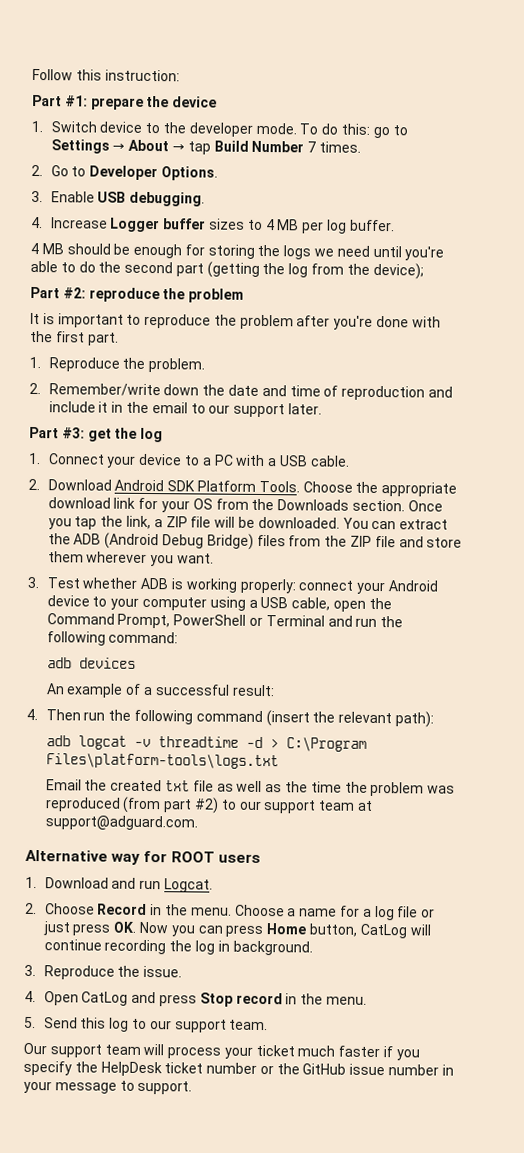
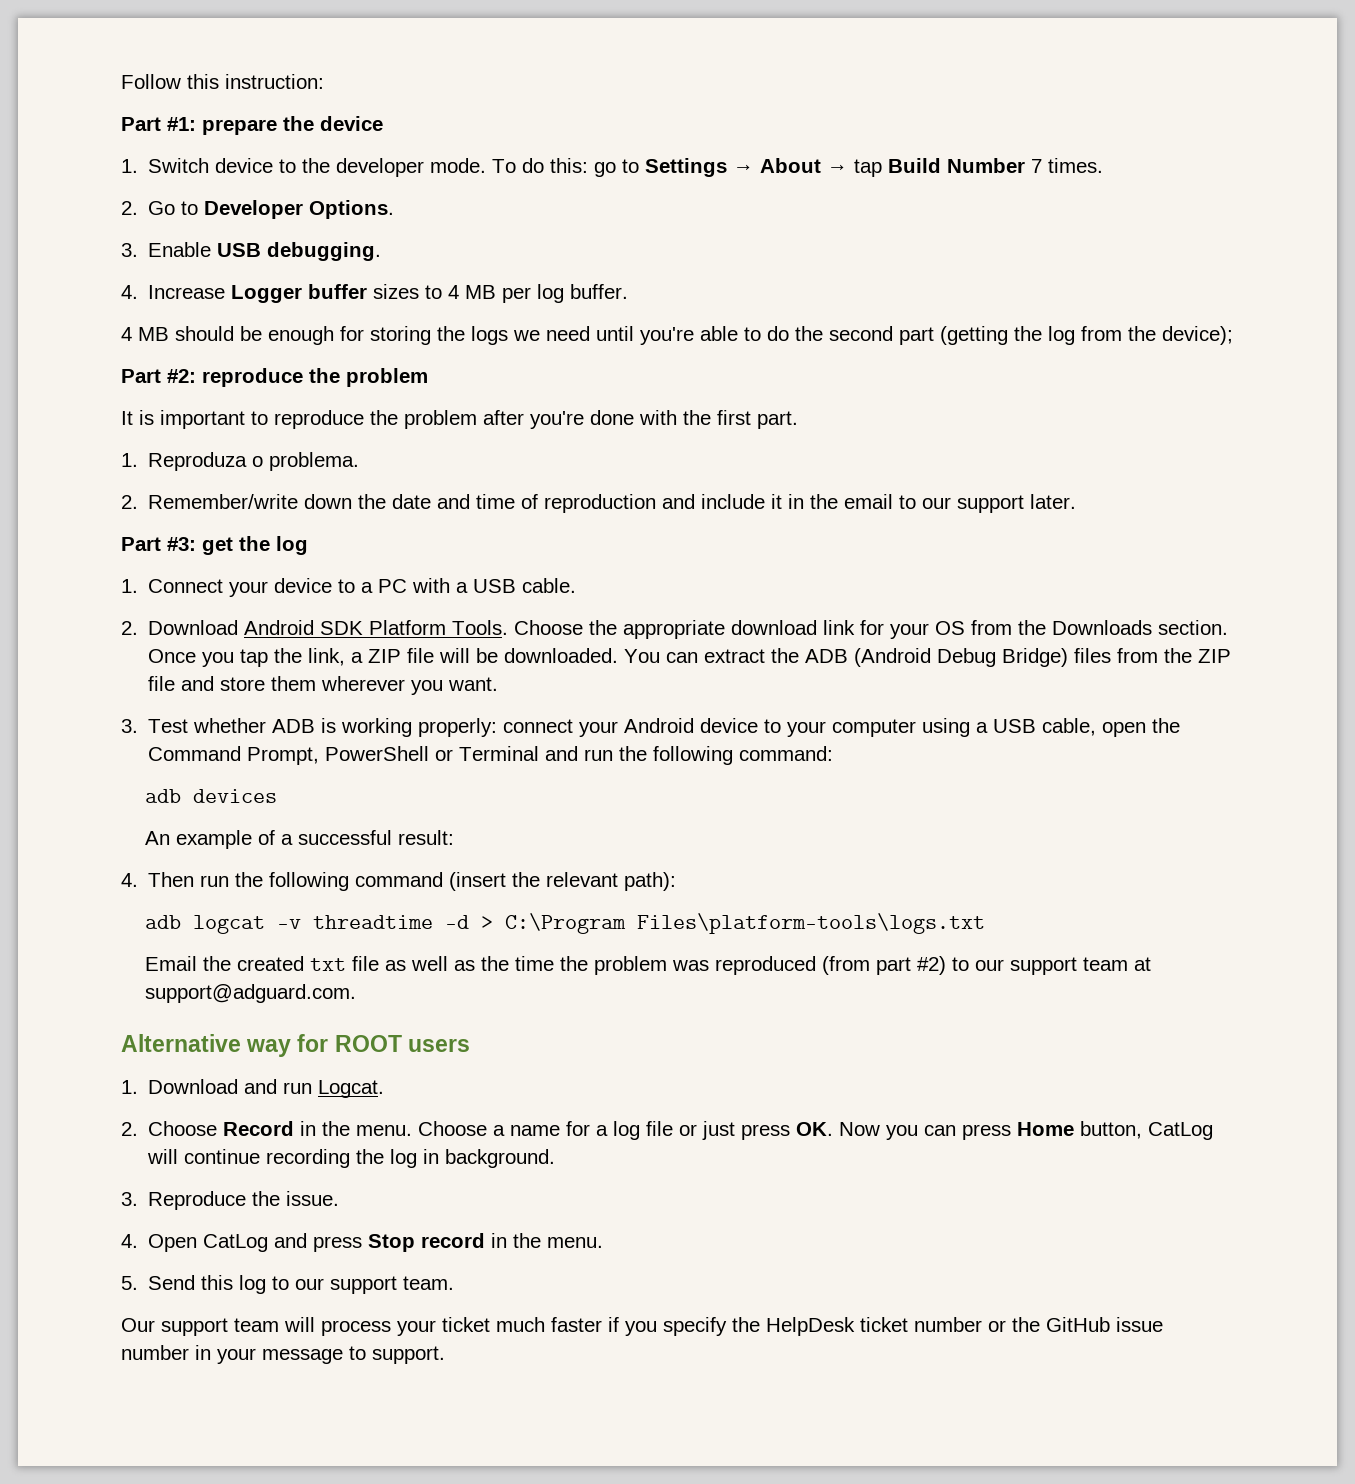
- 1. Reproduce the problem.
+ 1. Reproduza o problema.

